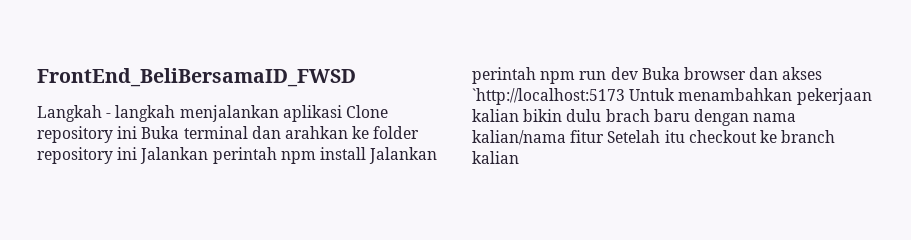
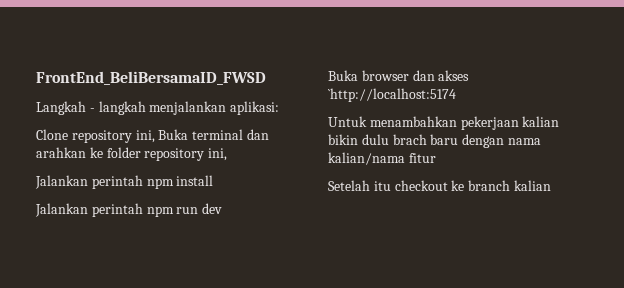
- Langkah - langkah menjalankan aplikasi Clone repository ini Buka terminal dan arahkan ke folder repository ini Jalankan perintah npm install Jalankan perintah npm run dev Buka browser dan akses `http://localhost:5173 Untuk menambahkan pekerjaan kalian bikin dulu brach baru dengan nama kalian/nama fitur Setelah itu checkout ke branch kalian
+ Langkah - langkah menjalankan aplikasi:
+ Clone repository ini, Buka terminal dan arahkan ke folder repository ini,
+ Jalankan perintah npm install
+ Jalankan perintah npm run dev
+ Buka browser dan akses `http://localhost:5174
+ Untuk menambahkan pekerjaan kalian bikin dulu brach baru dengan nama kalian/nama fitur
+ Setelah itu checkout ke branch kalian

